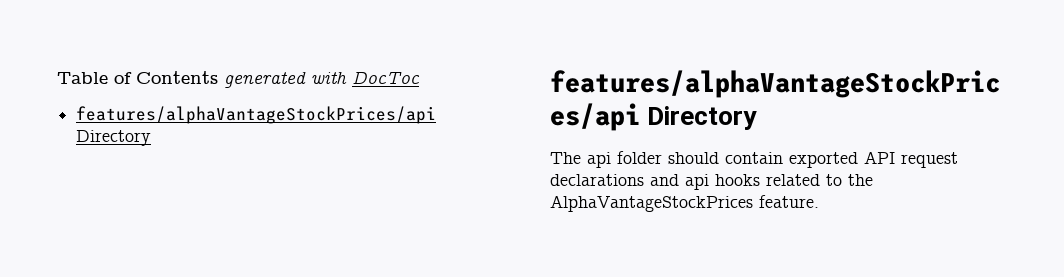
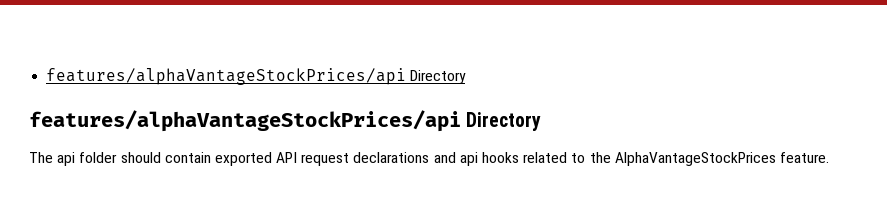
- Table of Contents generated with DocToc

